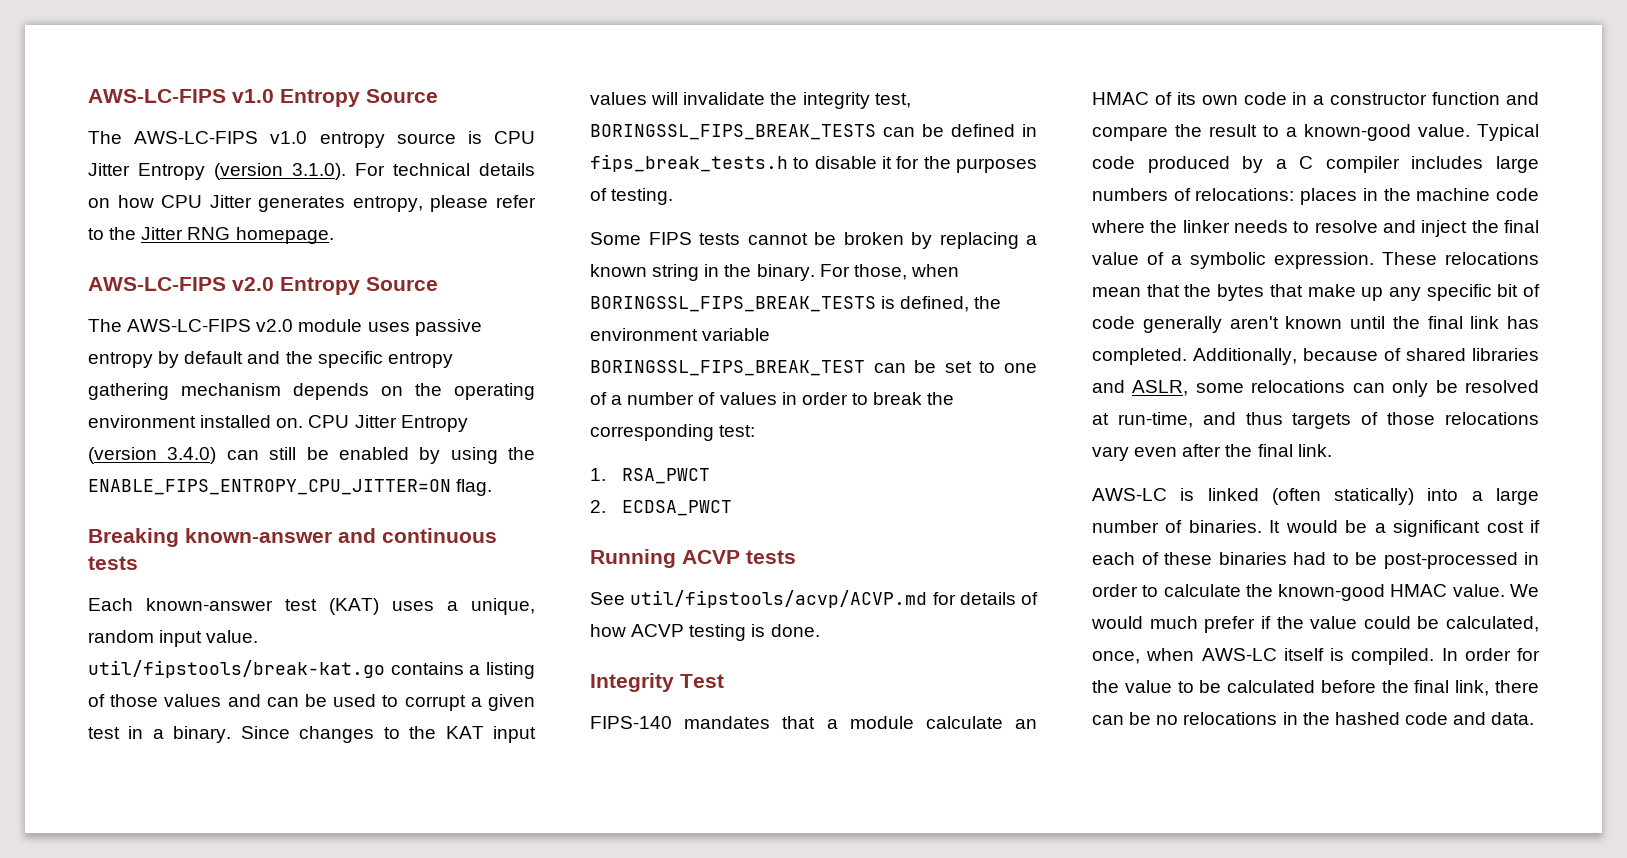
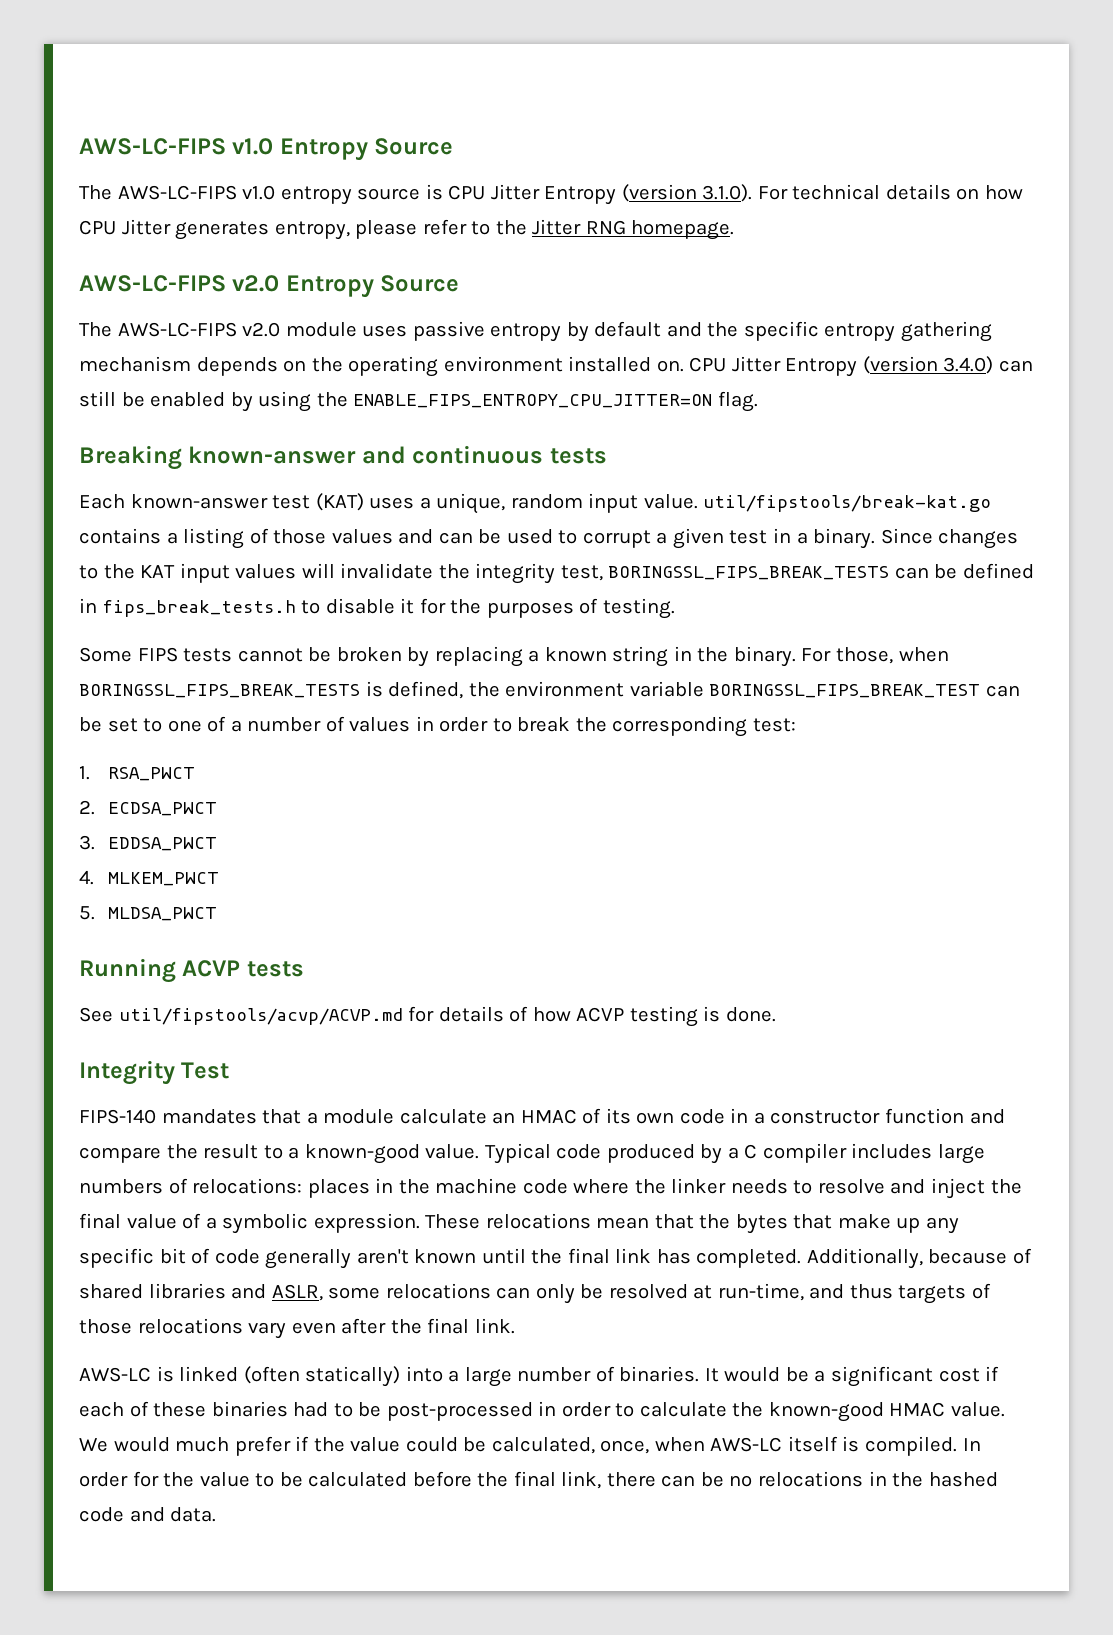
+ 3. EDDSA_PWCT
+ 4. MLKEM_PWCT
+ 5. MLDSA_PWCT

